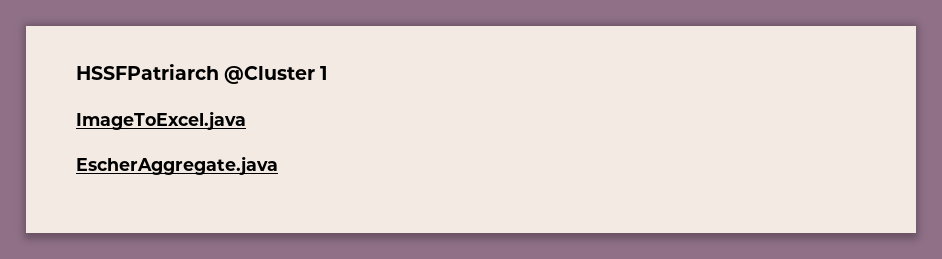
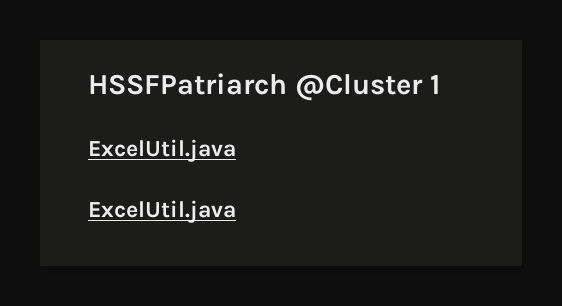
  HSSFPatriarch @Cluster 1
- ImageToExcel.java
- EscherAggregate.java
+ ExcelUtil.java
+ ExcelUtil.java

